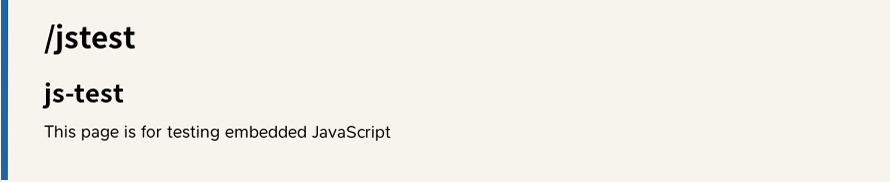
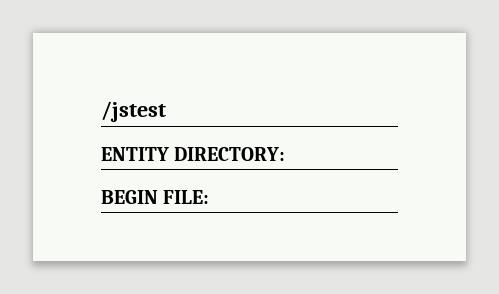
- js-test
- This page is for testing embedded JavaScript
+ ENTITY DIRECTORY:
+ BEGIN FILE:

